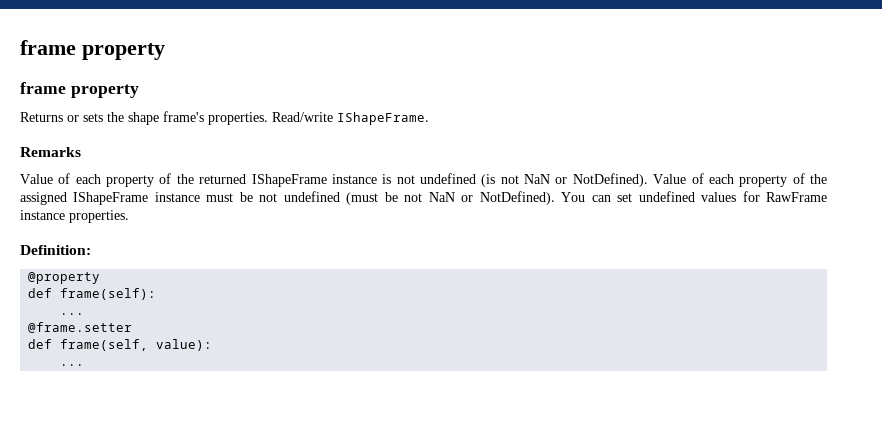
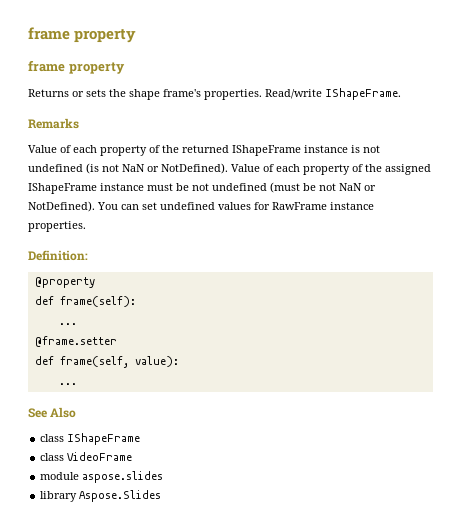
+ See Also
+ class IShapeFrame
+ class VideoFrame
+ module aspose.slides
+ library Aspose.Slides

